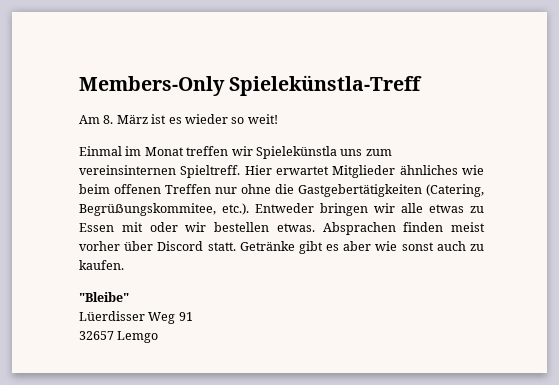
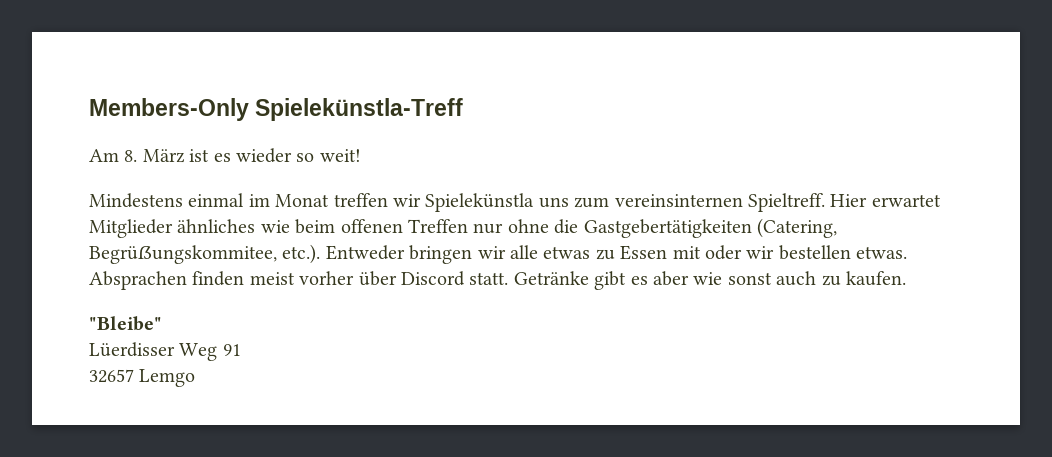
- Einmal im Monat treffen wir Spielekünstla uns zum vereinsinternen Spieltreff.
+ Mindestens einmal im Monat treffen wir Spielekünstla uns zum vereinsinternen Spieltreff.

